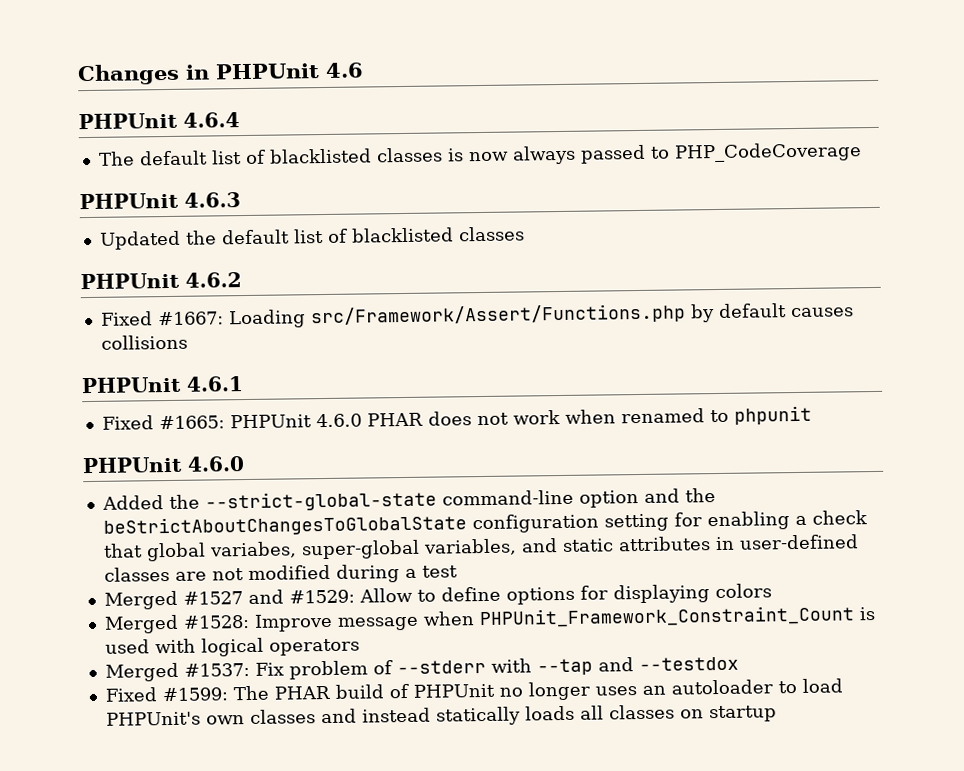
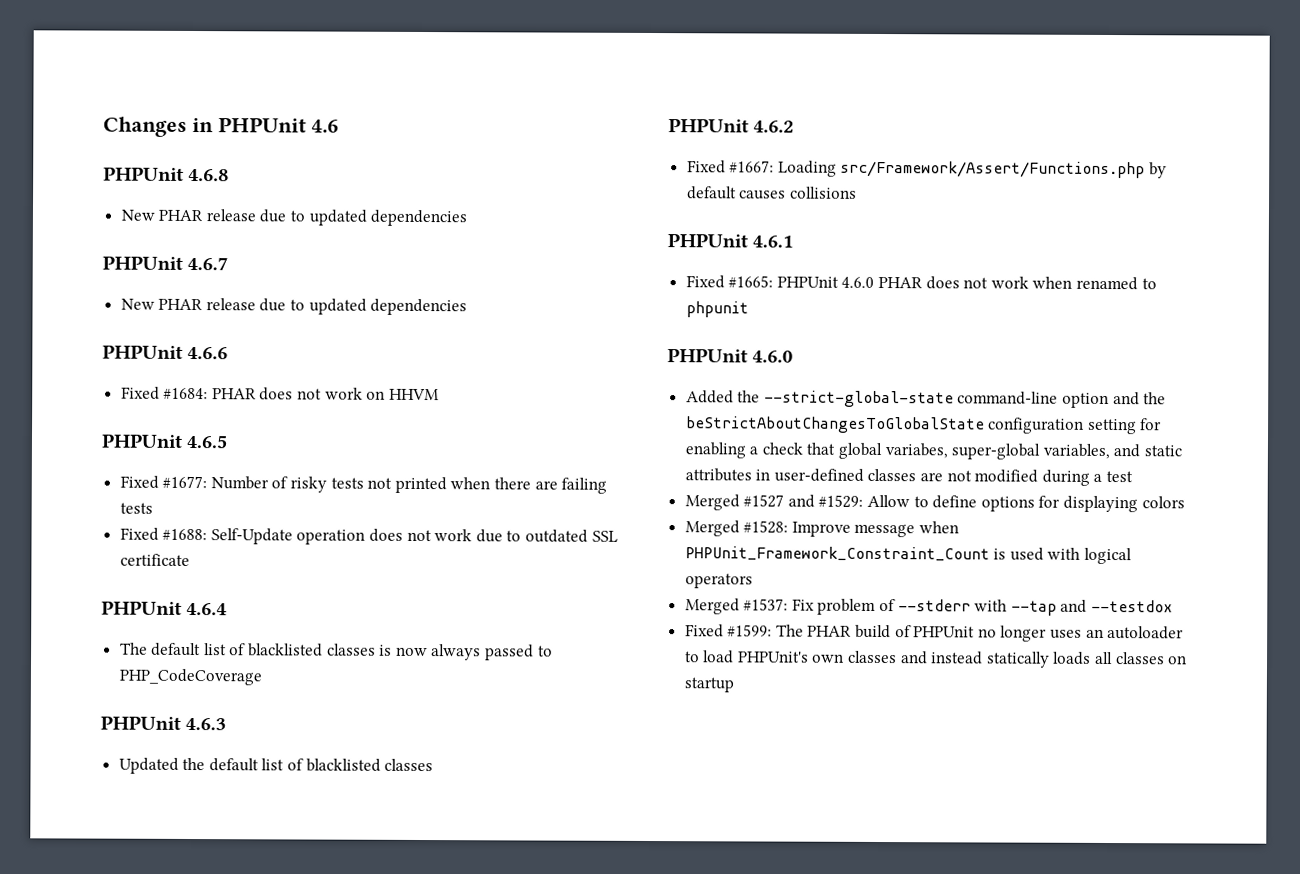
+ PHPUnit 4.6.8
+ New PHAR release due to updated dependencies
+ PHPUnit 4.6.7
+ New PHAR release due to updated dependencies
+ PHPUnit 4.6.6
+ Fixed #1684: PHAR does not work on HHVM
+ PHPUnit 4.6.5
+ Fixed #1677: Number of risky tests not printed when there are failing tests
+ Fixed #1688: Self-Update operation does not work due to outdated SSL certificate

